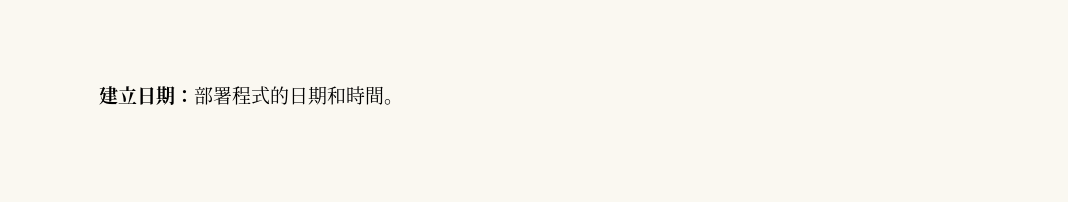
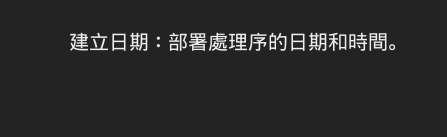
- 建立日期：部署程式的日期和時間。
+ 建立日期：部署處理序的日期和時間。

